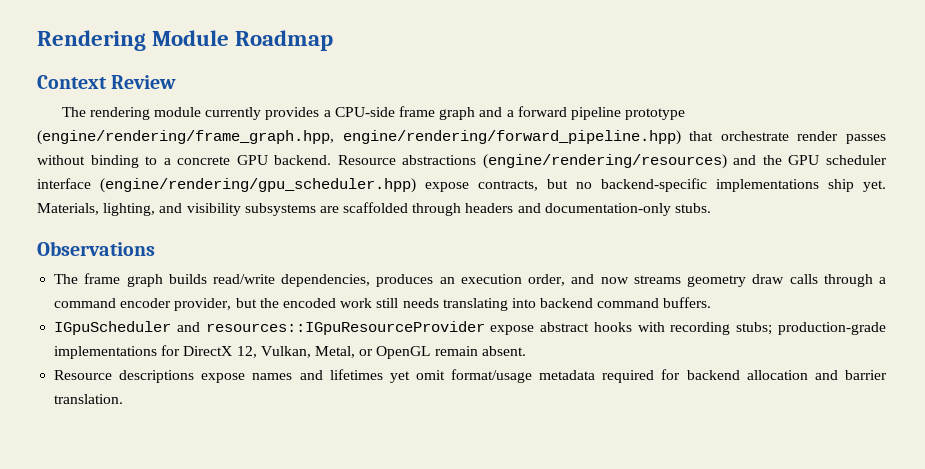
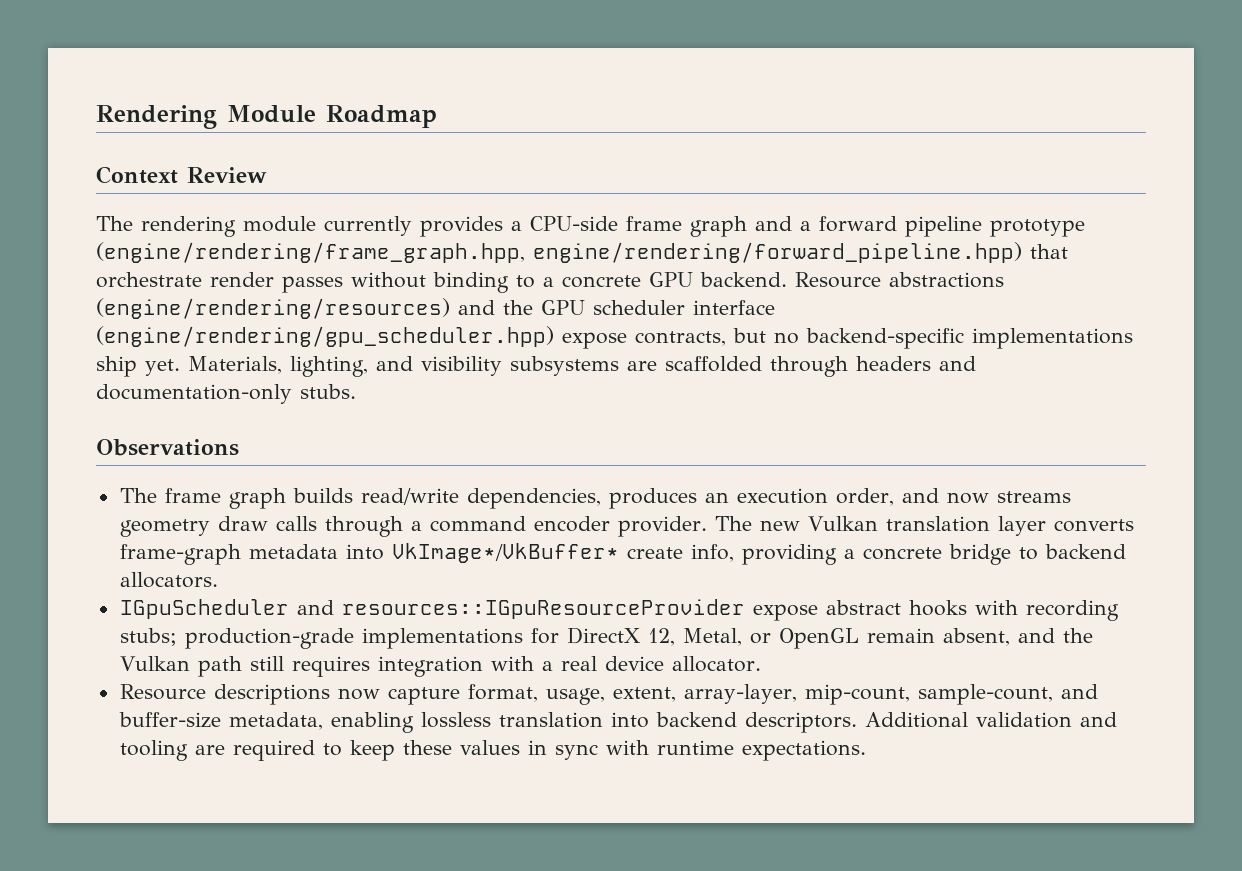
- The frame graph builds read/write dependencies, produces an execution order, and now streams geometry draw calls through a command encoder provider, but the encoded work still needs translating into backend command buffers.
+ The frame graph builds read/write dependencies, produces an execution order, and now streams geometry draw calls through a command encoder provider. The new Vulkan translation layer converts frame-graph metadata into VkImage*/VkBuffer* create info, providing a concrete bridge to backend allocators.
- IGpuScheduler and resources::IGpuResourceProvider expose abstract hooks with recording stubs; production-grade implementations for DirectX 12, Vulkan, Metal, or OpenGL remain absent.
- Resource descriptions expose names and lifetimes yet omit format/usage metadata required for backend allocation and barrier translation.
+ IGpuScheduler and resources::IGpuResourceProvider expose abstract hooks with recording stubs; production-grade implementations for DirectX 12, Metal, or OpenGL remain absent, and the Vulkan path still requires integration with a real device allocator.
+ Resource descriptions now capture format, usage, extent, array-layer, mip-count, sample-count, and buffer-size metadata, enabling lossless translation into backend descriptors. Additional validation and tooling are required to keep these values in sync with runtime expectations.

